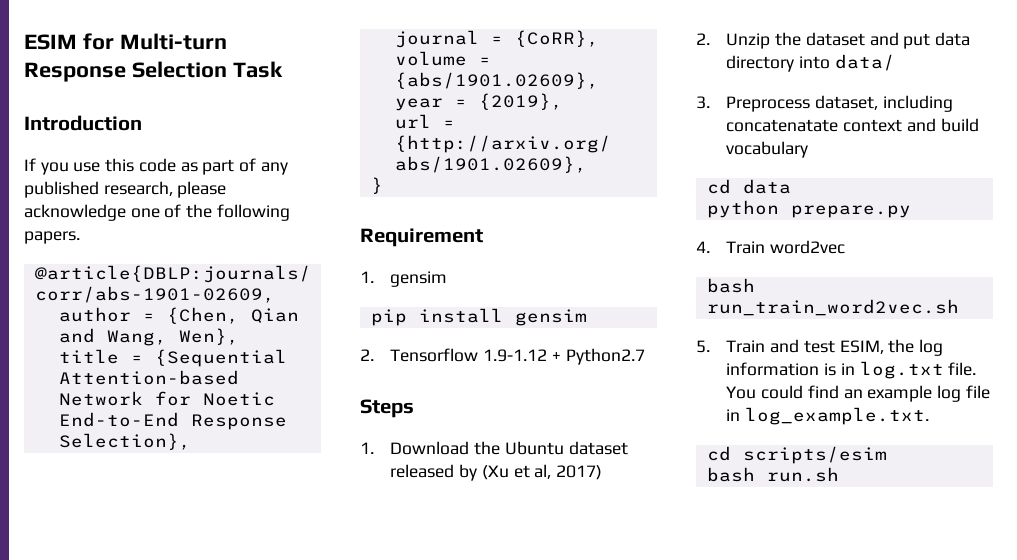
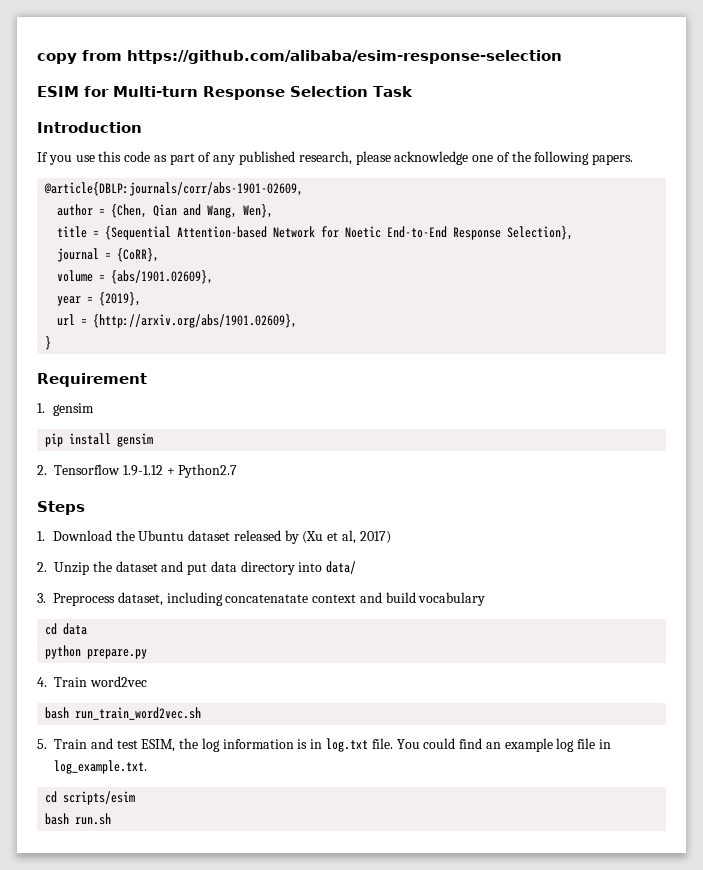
+ copy from https://github.com/alibaba/esim-response-selection

